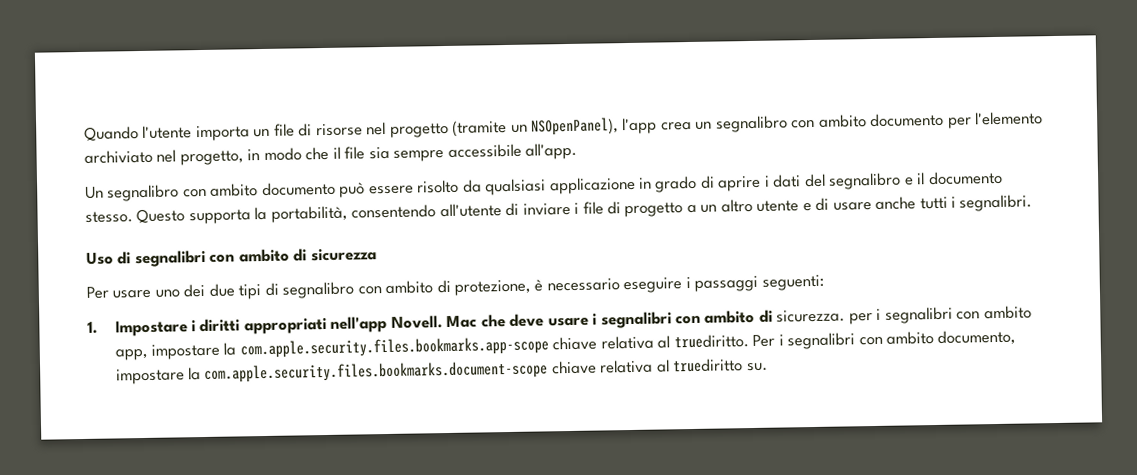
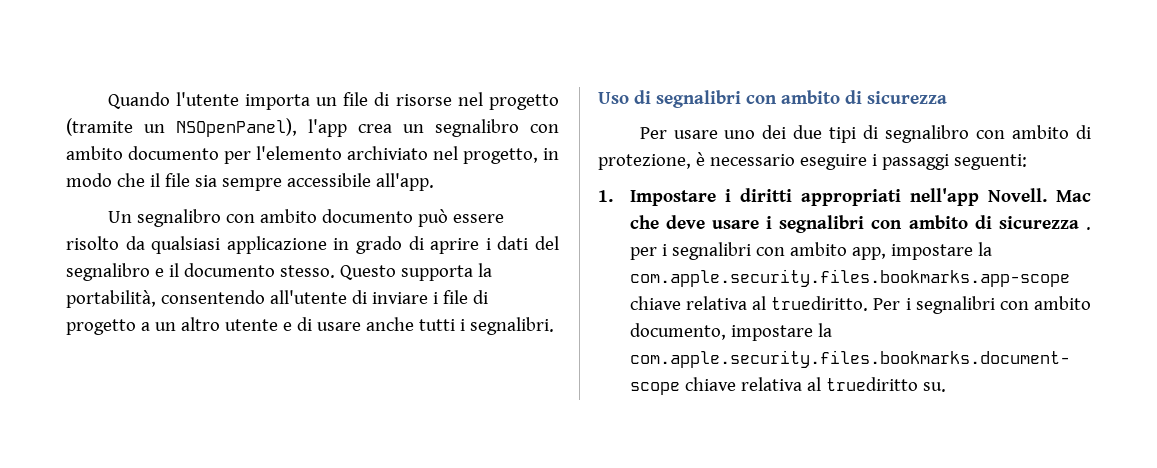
- Mac che deve usare i segnalibri con ambito di sicurezza. per i segnalibri con ambito app, impostare la com.apple.security.files.bookmarks.app-scope chiave relativa al truediritto.
+ Mac che deve usare i segnalibri con ambito di sicurezza . per i segnalibri con ambito app, impostare la com.apple.security.files.bookmarks.app-scope chiave relativa al truediritto.

